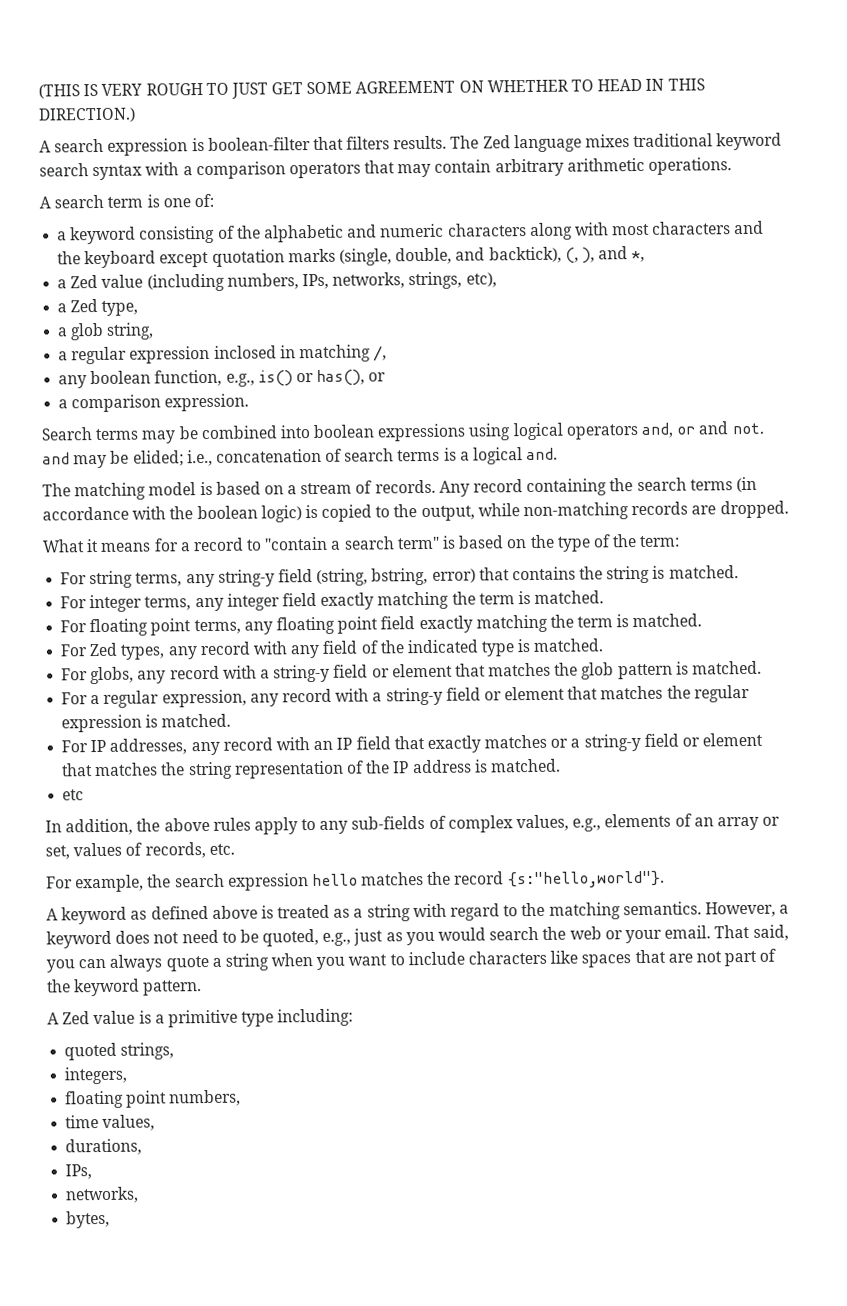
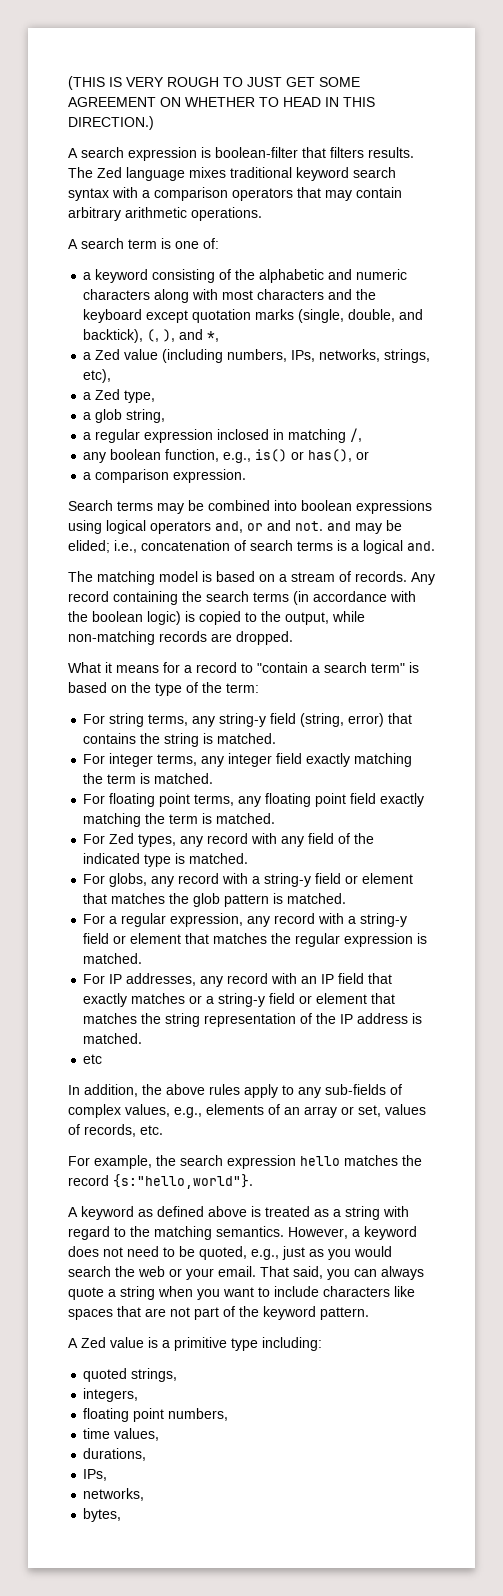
- For string terms, any string-y field (string, bstring, error) that contains the string is matched.
+ For string terms, any string-y field (string, error) that contains the string is matched.

